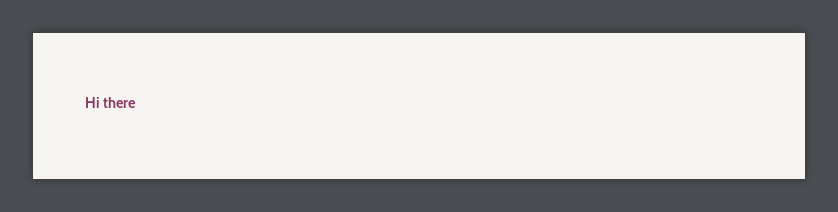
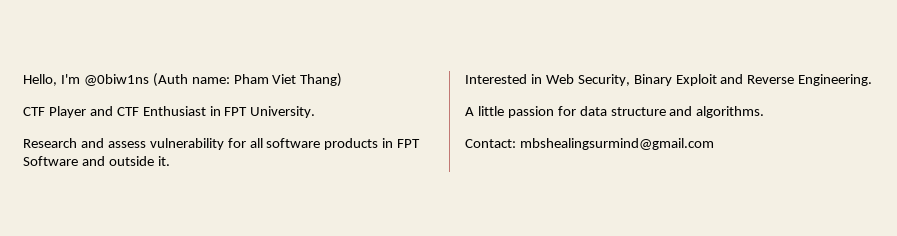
- Hi there
+ Hello, I'm @0biw1ns (Auth name: Pham Viet Thang)
+ CTF Player and CTF Enthusiast in FPT University.
+ Research and assess vulnerability for all software products in FPT Software and outside it.
+ Interested in Web Security, Binary Exploit and Reverse Engineering.
+ A little passion for data structure and algorithms.
+ Contact: mbshealingsurmind@gmail.com

